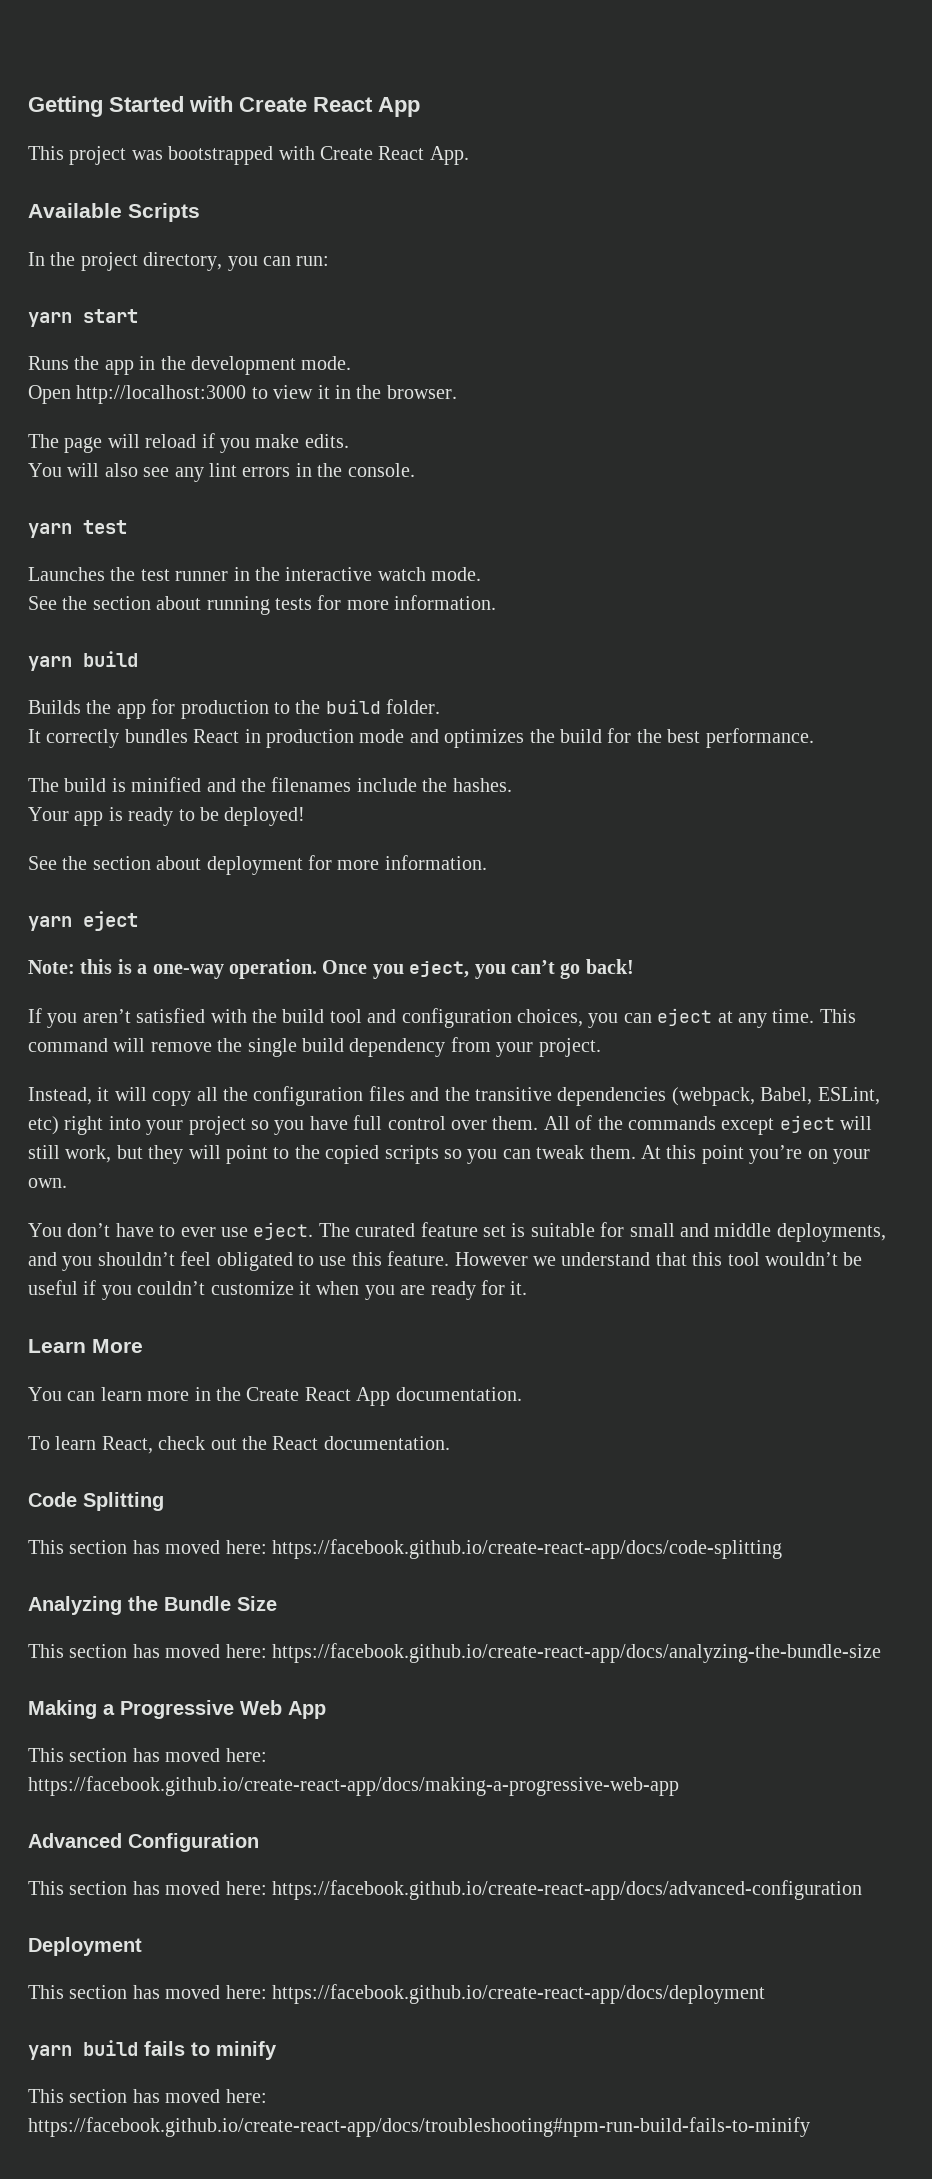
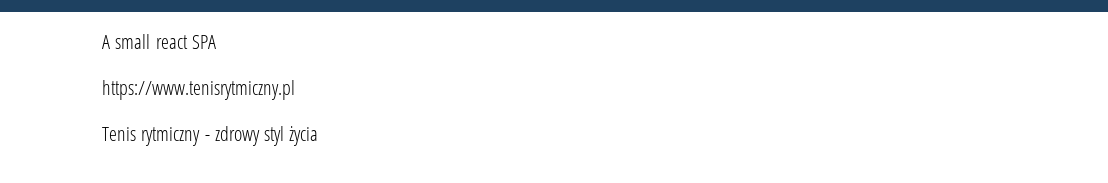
- Getting Started with Create React App
- This project was bootstrapped with Create React App.
- Available Scripts
- In the project directory, you can run:
- yarn start
- Runs the app in the development mode.
- Open http://localhost:3000 to view it in the browser.
- The page will reload if you make edits.
- You will also see any lint errors in the console.
- yarn test
- Launches the test runner in the interactive watch mode.
- See the section about running tests for more information.
- yarn build
- Builds the app for production to the build folder.
- It correctly bundles React in production mode and optimizes the build for the best performance.
- The build is minified and the filenames include the hashes.
- Your app is ready to be deployed!
- See the section about deployment for more information.
- yarn eject
- Note: this is a one-way operation. Once you eject, you can’t go back!
- If you aren’t satisfied with the build tool and configuration choices, you can eject at any time. This command will remove the single build dependency from your project.
- Instead, it will copy all the configuration files and the transitive dependencies (webpack, Babel, ESLint, etc) right into your project so you have full control over them. All of the commands except eject will still work, but they will point to the copied scripts so you can tweak them. At this point you’re on your own.
- You don’t have to ever use eject. The curated feature set is suitable for small and middle deployments, and you shouldn’t feel obligated to use this feature. However we understand that this tool wouldn’t be useful if you couldn’t customize it when you are ready for it.
- Learn More
- You can learn more in the Create React App documentation.
- To learn React, check out the React documentation.
- Code Splitting
- This section has moved here: https://facebook.github.io/create-react-app/docs/code-splitting
- Analyzing the Bundle Size
- This section has moved here: https://facebook.github.io/create-react-app/docs/analyzing-the-bundle-size
- Making a Progressive Web App
- This section has moved here: https://facebook.github.io/create-react-app/docs/making-a-progressive-web-app
- Advanced Configuration
- This section has moved here: https://facebook.github.io/create-react-app/docs/advanced-configuration
- Deployment
- This section has moved here: https://facebook.github.io/create-react-app/docs/deployment
- yarn build fails to minify
- This section has moved here: https://facebook.github.io/create-react-app/docs/troubleshooting#npm-run-build-fails-to-minify
+ A small react SPA
+ https://www.tenisrytmiczny.pl
+ Tenis rytmiczny - zdrowy styl życia

